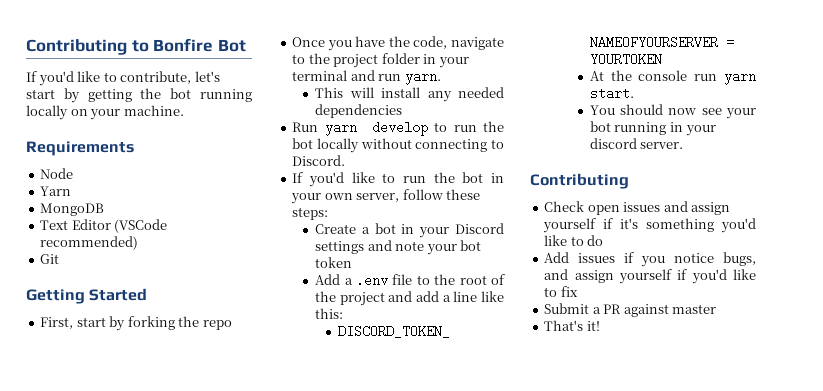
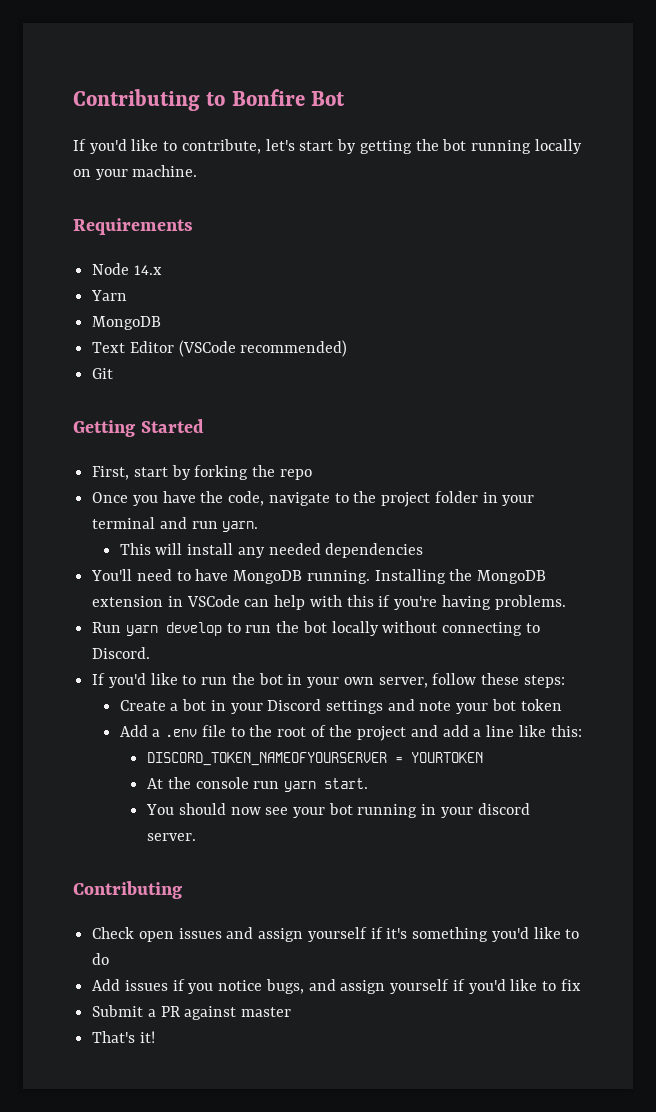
- Node
+ Node 14.x
+ You'll need to have MongoDB running. Installing the MongoDB extension in VSCode can help with this if you're having problems.

